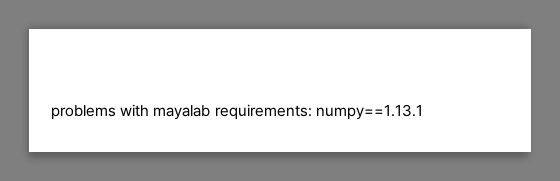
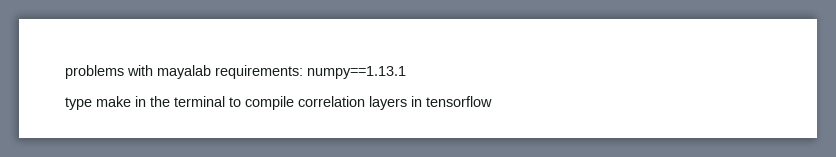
+ type make in the terminal to compile correlation layers in tensorflow

